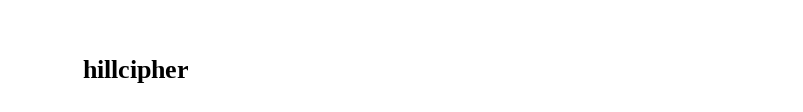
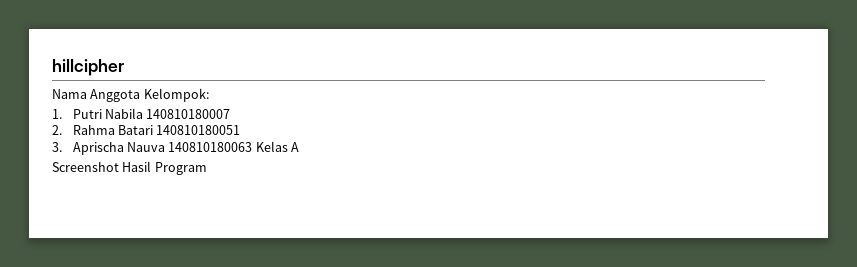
+ Nama Anggota Kelompok:
+ 1. Putri Nabila 140810180007
+ 2. Rahma Batari 140810180051
+ 3. Aprischa Nauva 140810180063 Kelas A
+ Screenshot Hasil Program

